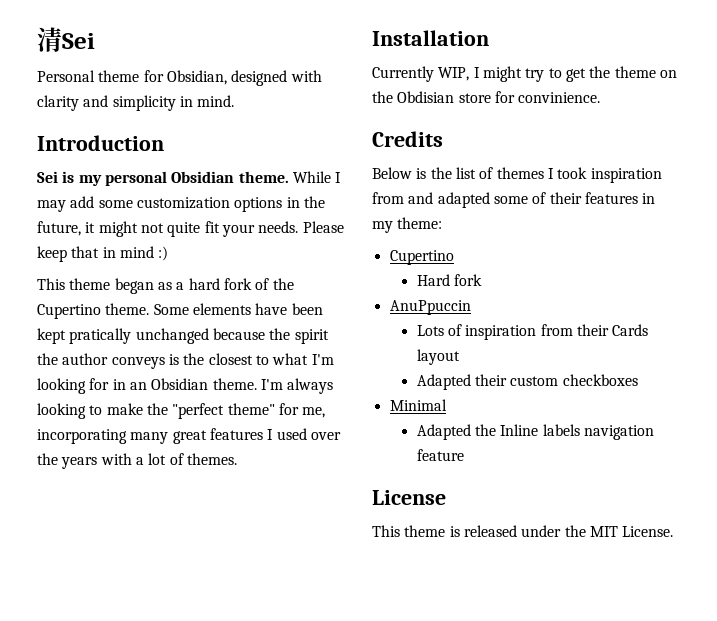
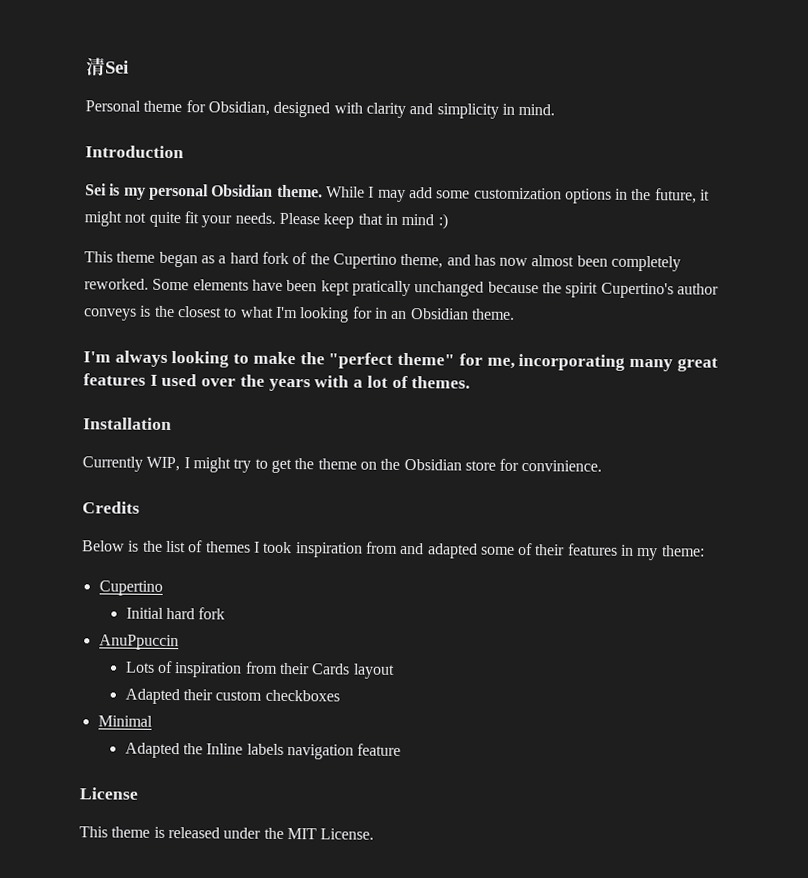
- This theme began as a hard fork of the Cupertino theme.
+ This theme began as a hard fork of the Cupertino theme, and has now almost been completely reworked.
- Some elements have been kept pratically unchanged because the spirit the author conveys is the closest to what I'm looking for in an Obsidian theme. I'm always looking to make the "perfect theme" for me, incorporating many great features I used over the years with a lot of themes.
+ Some elements have been kept pratically unchanged because the spirit Cupertino's author conveys is the closest to what I'm looking for in an Obsidian theme.
+ I'm always looking to make the "perfect theme" for me, incorporating many great features I used over the years with a lot of themes.
- Currently WIP, I might try to get the theme on the Obdisian store for convinience.
+ Currently WIP, I might try to get the theme on the Obsidian store for convinience.
- Hard fork
+ Initial hard fork

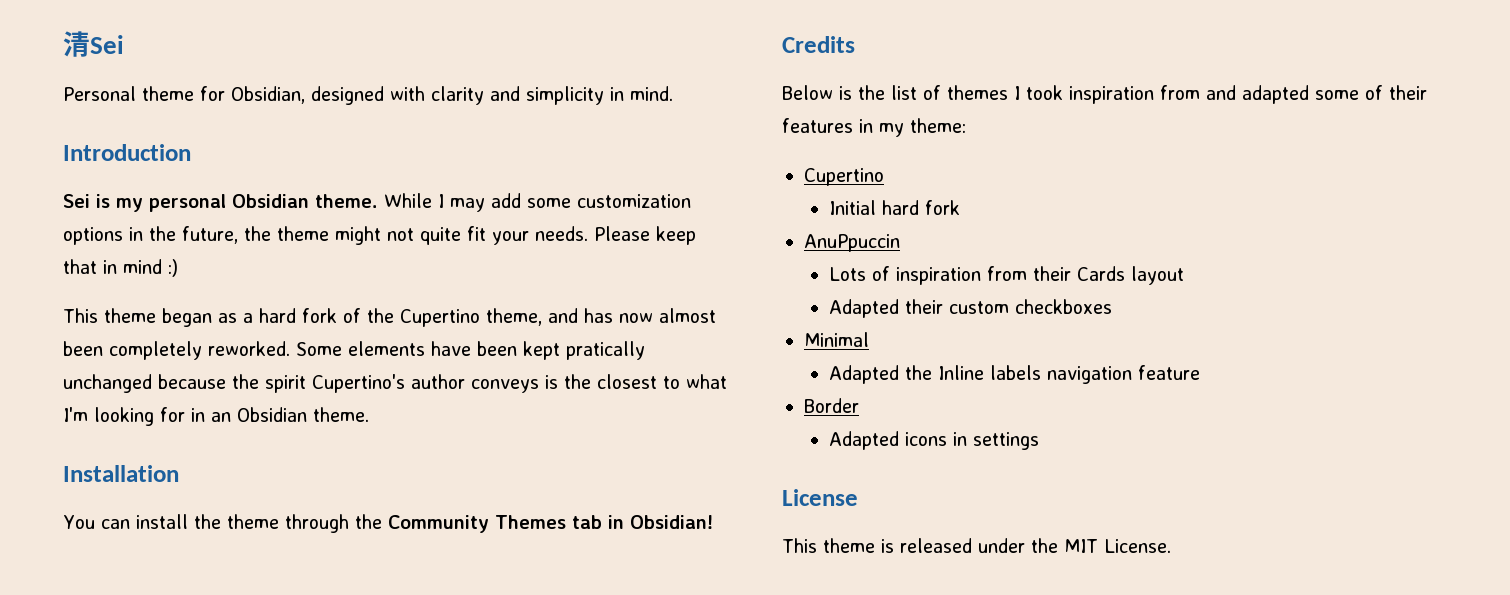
- While I may add some customization options in the future, it might not quite fit your needs.
+ While I may add some customization options in the future, the theme might not quite fit your needs.
- I'm always looking to make the "perfect theme" for me, incorporating many great features I used over the years with a lot of themes.
  Installation
- Currently WIP, I might try to get the theme on the Obsidian store for convinience.
+ You can install the theme through the Community Themes tab in Obsidian!
+ Border
+ Adapted icons in settings

